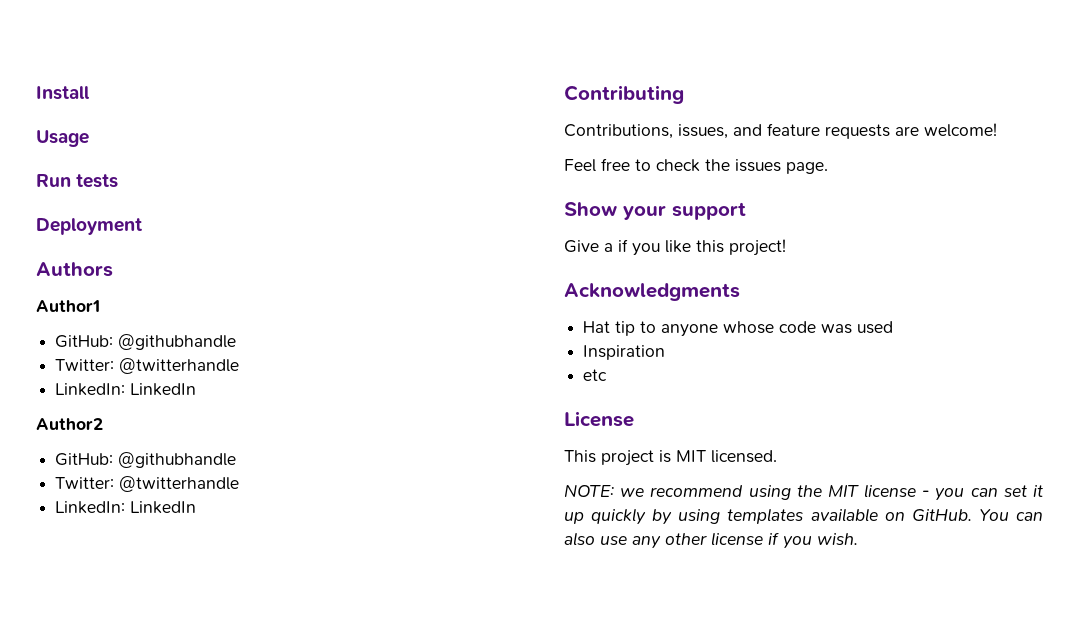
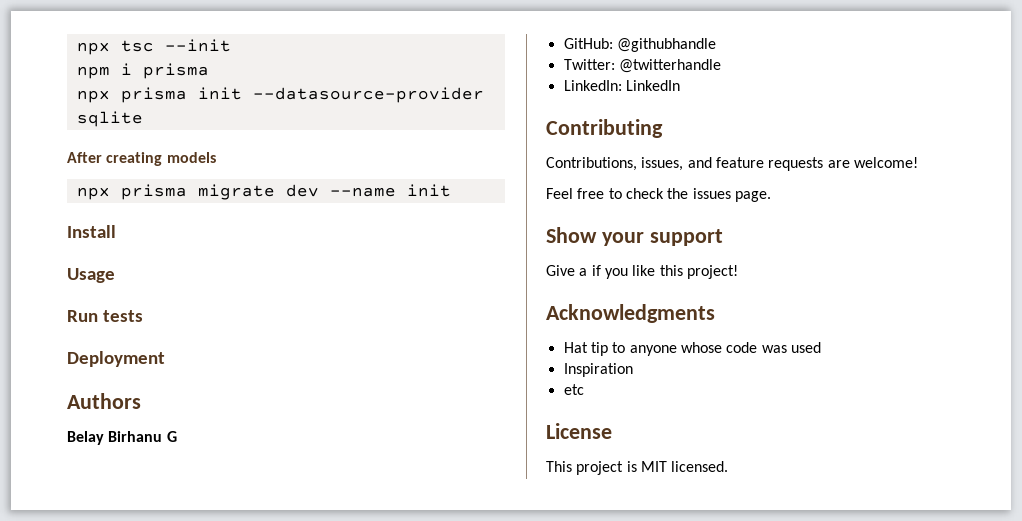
+ npx tsc --init
+ npm i prisma
+ npx prisma init --datasource-provider sqlite
+ After creating models
+ npx prisma migrate dev --name init
- Author1
- GitHub: @githubhandle
- Twitter: @twitterhandle
- LinkedIn: LinkedIn
- Author2
+ Belay Birhanu G
- NOTE: we recommend using the MIT license - you can set it up quickly by using templates available on GitHub. You can also use any other license if you wish.

